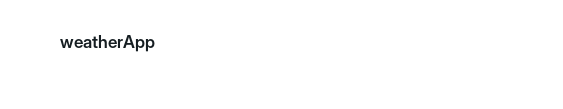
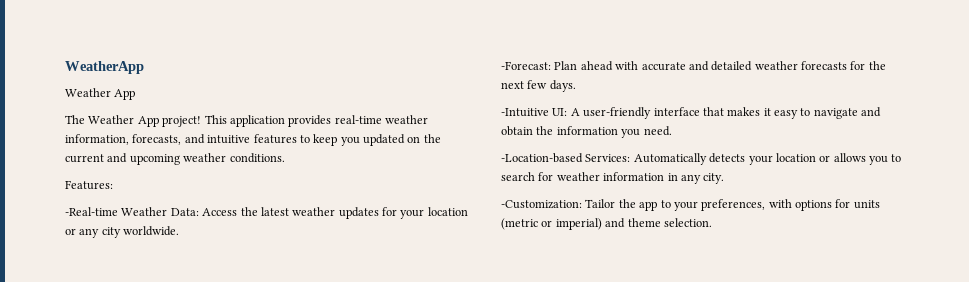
- weatherApp
+ WeatherApp
+ Weather App
+ The Weather App project! This application provides real-time weather information, forecasts, and intuitive features to keep you updated on the current and upcoming weather conditions.
+ Features:
+ -Real-time Weather Data: Access the latest weather updates for your location or any city worldwide.
+ -Forecast: Plan ahead with accurate and detailed weather forecasts for the next few days.
+ -Intuitive UI: A user-friendly interface that makes it easy to navigate and obtain the information you need.
+ -Location-based Services: Automatically detects your location or allows you to search for weather information in any city.
+ -Customization: Tailor the app to your preferences, with options for units (metric or imperial) and theme selection.

